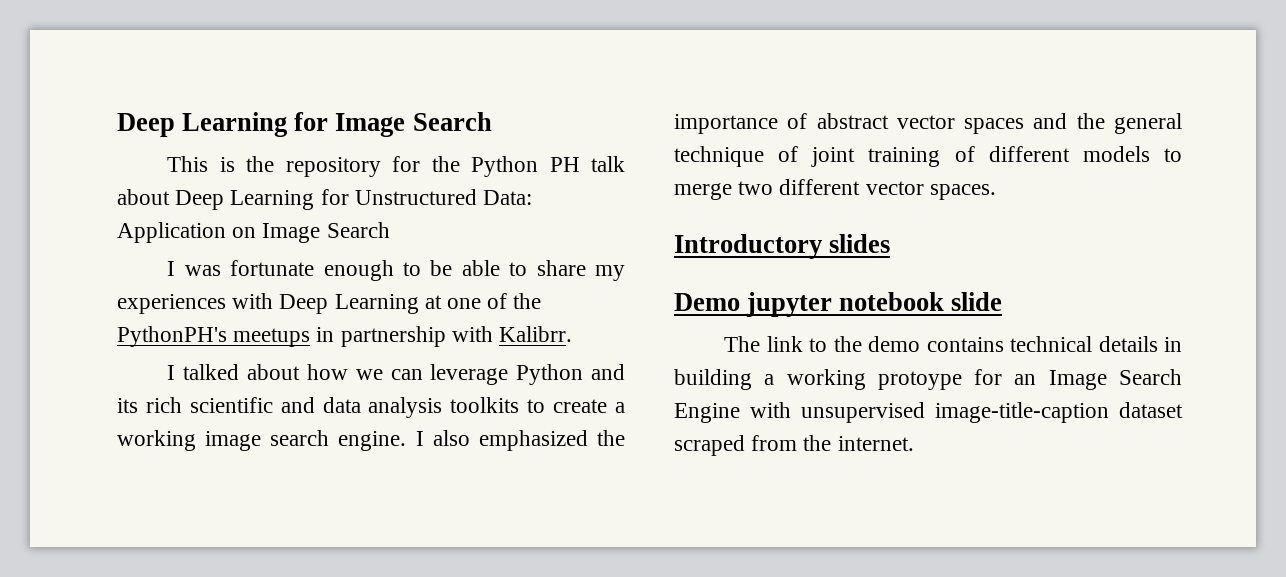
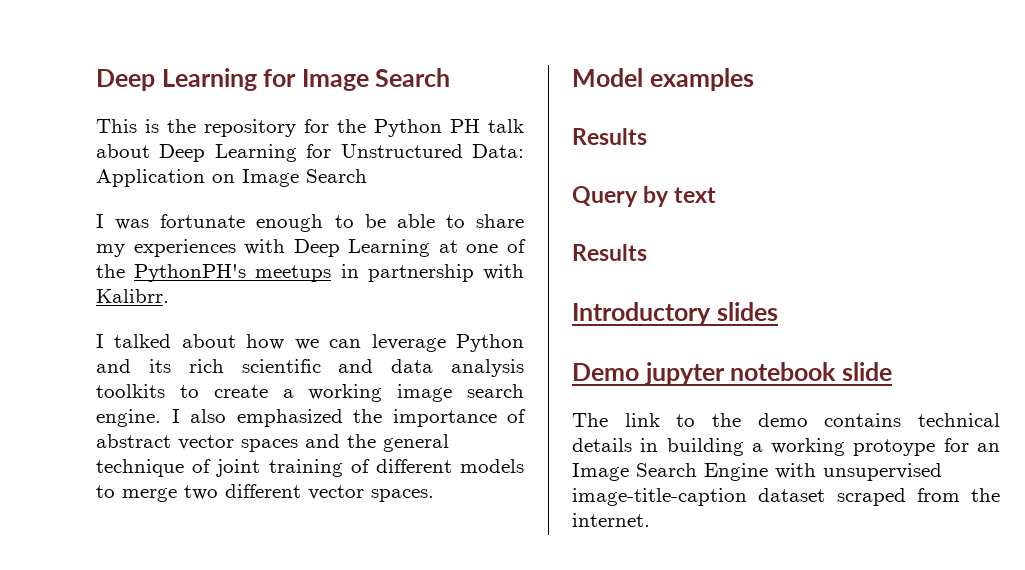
+ Model examples
+ Results
+ Query by text
+ Results

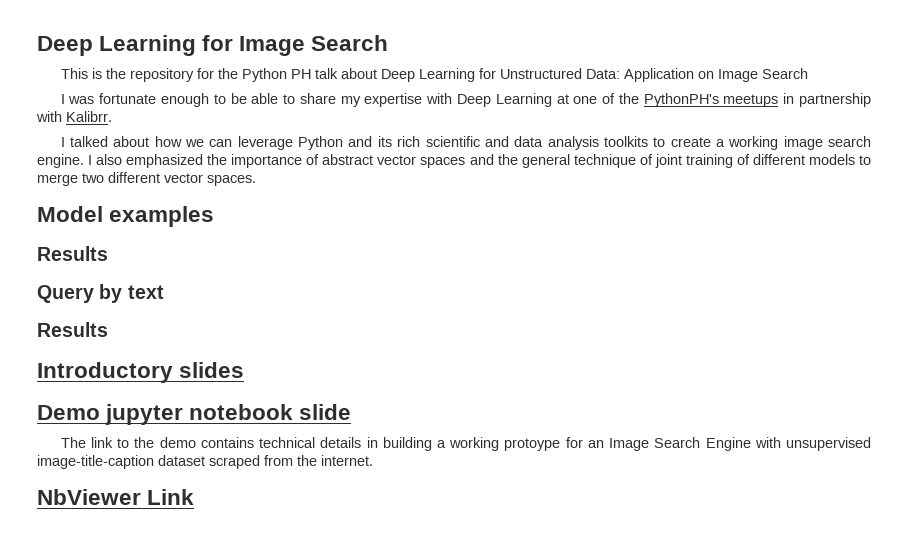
- I was fortunate enough to be able to share my experiences with Deep Learning at one of the PythonPH's meetups in partnership with Kalibrr.
+ I was fortunate enough to be able to share my expertise with Deep Learning at one of the PythonPH's meetups in partnership with Kalibrr.
+ NbViewer Link

